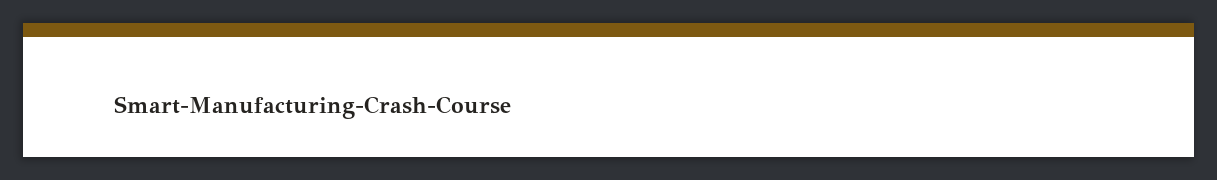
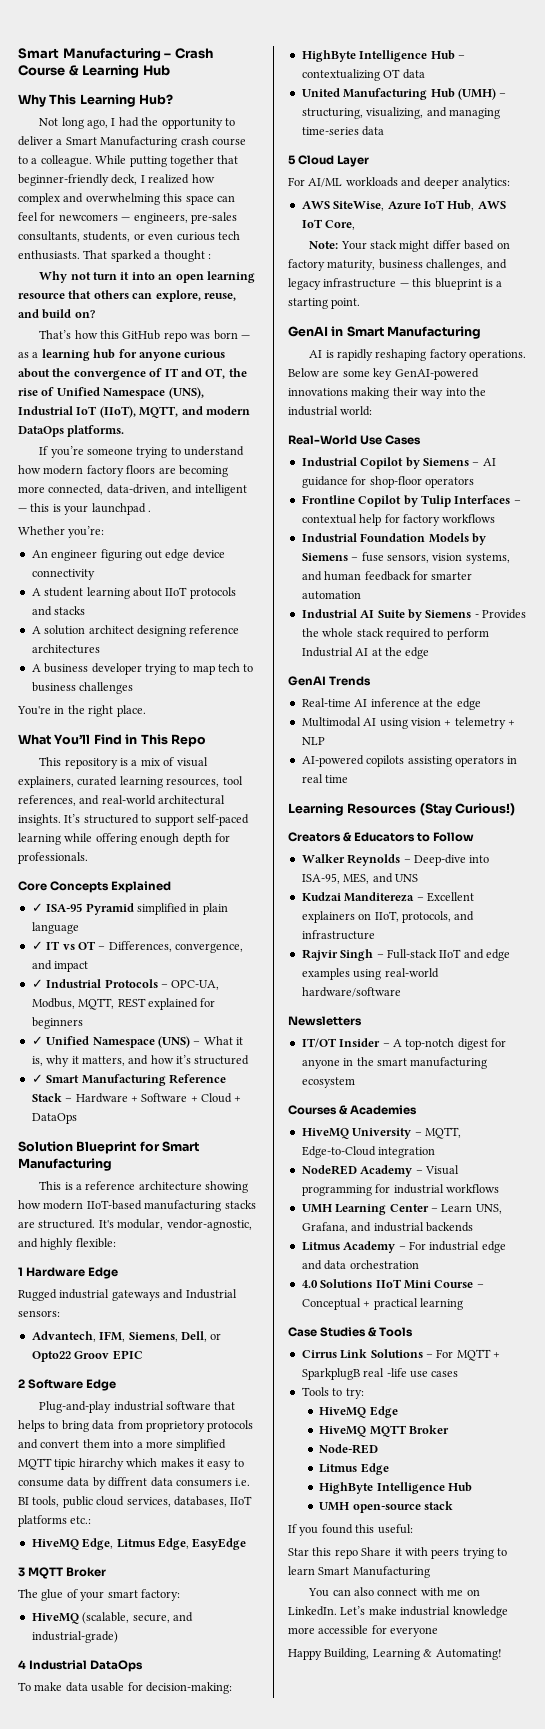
- Smart-Manufacturing-Crash-Course
+ Smart Manufacturing – Crash Course & Learning Hub
+ Why This Learning Hub?
+ Not long ago, I had the opportunity to deliver a Smart Manufacturing crash course to a colleague. While putting together that beginner-friendly deck, I realized how complex and overwhelming this space can feel for newcomers — engineers, pre-sales consultants, students, or even curious tech enthusiasts. That sparked a thought :
+ Why not turn it into an open learning resource that others can explore, reuse, and build on?
+ That’s how this GitHub repo was born — as a learning hub for anyone curious about the convergence of IT and OT, the rise of Unified Namespace (UNS), Industrial IoT (IIoT), MQTT, and modern DataOps platforms.
+ If you’re someone trying to understand how modern factory floors are becoming more connected, data-driven, and intelligent — this is your launchpad .
+ Whether you’re:
+ An engineer figuring out edge device connectivity
+ A student learning about IIoT protocols and stacks
+ A solution architect designing reference architectures
+ A business developer trying to map tech to business challenges
+ You're in the right place.
+ What You’ll Find in This Repo
+ This repository is a mix of visual explainers, curated learning resources, tool references, and real-world architectural insights. It’s structured to support self-paced learning while offering enough depth for professionals.
+ Core Concepts Explained
+ ✓ ISA-95 Pyramid simplified in plain language
+ ✓ IT vs OT – Differences, convergence, and impact
+ ✓ Industrial Protocols – OPC-UA, Modbus, MQTT, REST explained for beginners
+ ✓ Unified Namespace (UNS) – What it is, why it matters, and how it’s structured
+ ✓ Smart Manufacturing Reference Stack – Hardware + Software + Cloud + DataOps
+ Solution Blueprint for Smart Manufacturing
+ This is a reference architecture showing how modern IIoT-based manufacturing stacks are structured. It's modular, vendor-agnostic, and highly flexible:
+ 1 Hardware Edge
+ Rugged industrial gateways and Industrial sensors:
+ Advantech, IFM, Siemens, Dell, or Opto22 Groov EPIC
+ 2 Software Edge
+ Plug-and-play industrial software that helps to bring data from proprietory protocols and convert them into a more simplified MQTT tipic hirarchy which makes it easy to consume data by diffrent data consumers i.e. BI tools, public cloud services, databases, IIoT platforms etc.:
+ HiveMQ Edge, Litmus Edge, EasyEdge
+ 3 MQTT Broker
+ The glue of your smart factory:
+ HiveMQ (scalable, secure, and industrial-grade)
+ 4 Industrial DataOps
+ To make data usable for decision-making:
+ HighByte Intelligence Hub – contextualizing OT data
+ United Manufacturing Hub (UMH) – structuring, visualizing, and managing time-series data
+ 5 Cloud Layer
+ For AI/ML workloads and deeper analytics:
+ AWS SiteWise, Azure IoT Hub, AWS IoT Core,
+ Note: Your stack might differ based on factory maturity, business challenges, and legacy infrastructure — this blueprint is a starting point.
+ GenAI in Smart Manufacturing
+ AI is rapidly reshaping factory operations. Below are some key GenAI-powered innovations making their way into the industrial world:
+ Real-World Use Cases
+ Industrial Copilot by Siemens – AI guidance for shop-floor operators
+ Frontline Copilot by Tulip Interfaces – contextual help for factory workflows
+ Industrial Foundation Models by Siemens – fuse sensors, vision systems, and human feedback for smarter automation
+ Industrial AI Suite by Siemens - Provides the whole stack required to perform Industrial AI at the edge
+ GenAI Trends
+ Real-time AI inference at the edge
+ Multimodal AI using vision + telemetry + NLP
+ AI-powered copilots assisting operators in real time
+ Learning Resources (Stay Curious!)
+ Creators & Educators to Follow
+ Walker Reynolds – Deep-dive into ISA-95, MES, and UNS
+ Kudzai Manditereza – Excellent explainers on IIoT, protocols, and infrastructure
+ Rajvir Singh – Full-stack IIoT and edge examples using real-world hardware/software
+ Newsletters
+ IT/OT Insider – A top-notch digest for anyone in the smart manufacturing ecosystem
+ Courses & Academies
+ HiveMQ University – MQTT, Edge-to-Cloud integration
+ NodeRED Academy – Visual programming for industrial workflows
+ UMH Learning Center – Learn UNS, Grafana, and industrial backends
+ Litmus Academy – For industrial edge and data orchestration
+ 4.0 Solutions IIoT Mini Course – Conceptual + practical learning
+ Case Studies & Tools
+ Cirrus Link Solutions – For MQTT + SparkplugB real -life use cases
+ Tools to try:
+ HiveMQ Edge
+ HiveMQ MQTT Broker
+ Node-RED
+ Litmus Edge
+ HighByte Intelligence Hub
+ UMH open-source stack
+ If you found this useful:
+ Star this repo Share it with peers trying to learn Smart Manufacturing
+ You can also connect with me on LinkedIn. Let’s make industrial knowledge more accessible for everyone
+ Happy Building, Learning & Automating!

